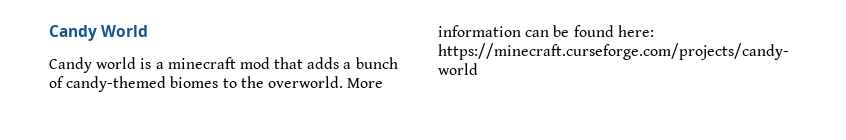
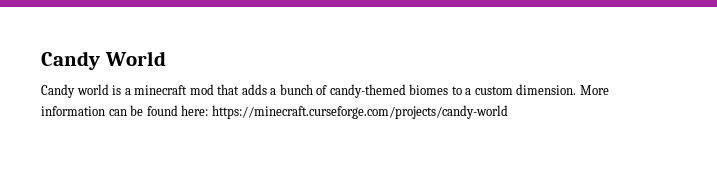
- Candy world is a minecraft mod that adds a bunch of candy-themed biomes to the overworld.
+ Candy world is a minecraft mod that adds a bunch of candy-themed biomes to a custom dimension.

